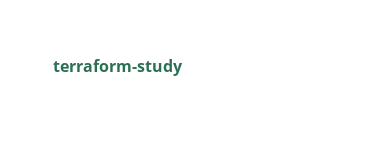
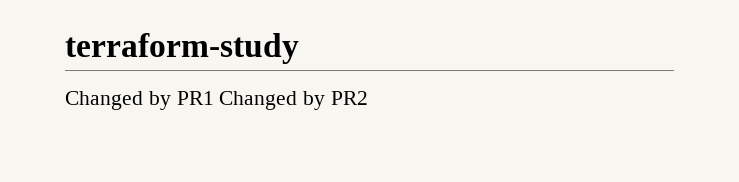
+ Changed by PR1 Changed by PR2

